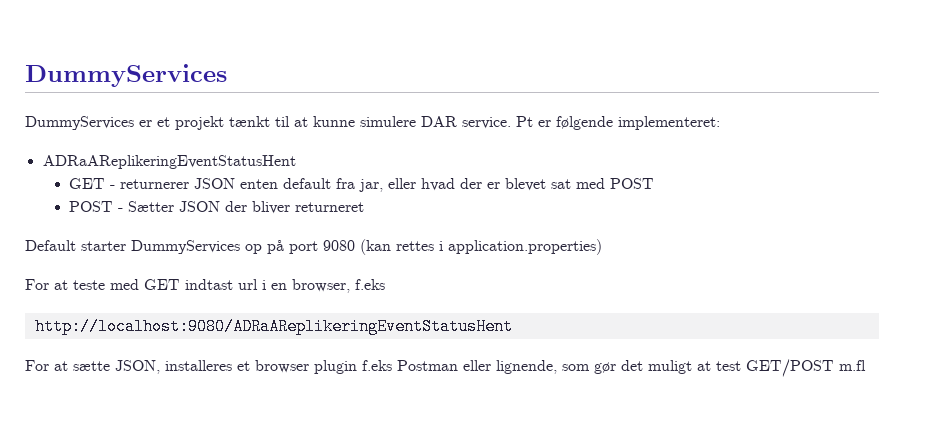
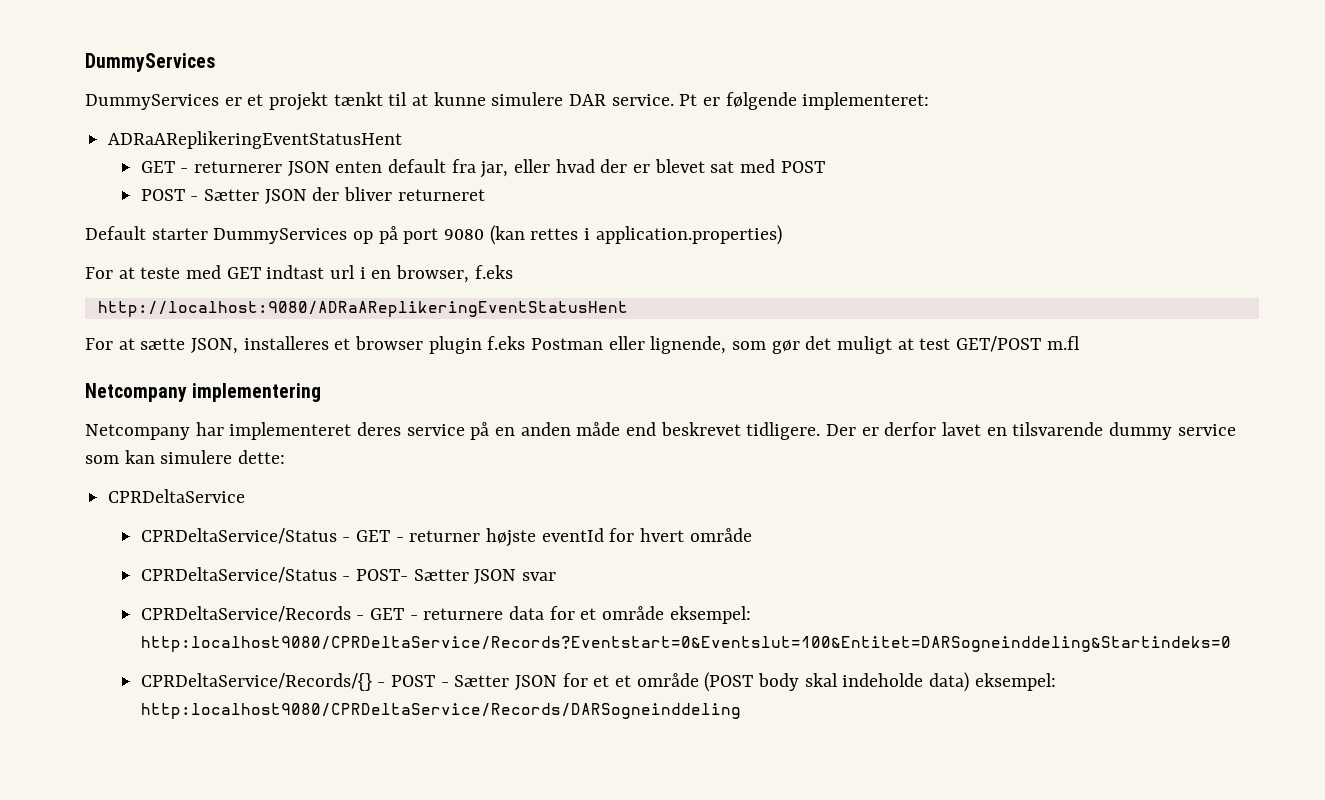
+ Netcompany implementering
+ Netcompany har implementeret deres service på en anden måde end beskrevet tidligere. Der er derfor lavet en tilsvarende dummy service som kan simulere dette:
+ CPRDeltaService
+ CPRDeltaService/Status - GET - returner højste eventId for hvert område
+ CPRDeltaService/Status - POST- Sætter JSON svar
+ CPRDeltaService/Records - GET - returnere data for et område eksempel: http:localhost9080/CPRDeltaService/Records?Eventstart=0&Eventslut=100&Entitet=DARSogneinddeling&Startindeks=0
+ CPRDeltaService/Records/{} - POST - Sætter JSON for et et område (POST body skal indeholde data) eksempel: http:localhost9080/CPRDeltaService/Records/DARSogneinddeling

